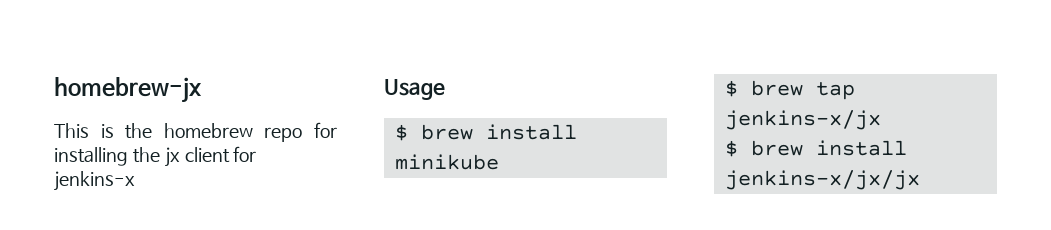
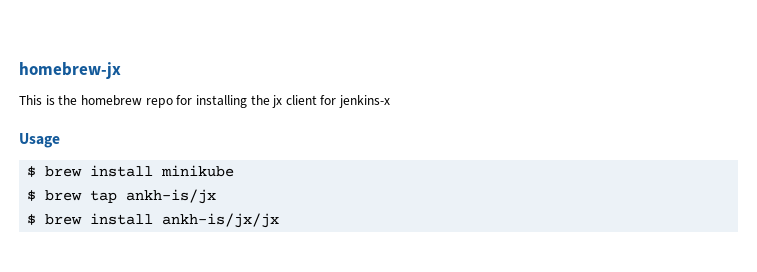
- $ brew tap jenkins-x/jx
- $ brew install jenkins-x/jx/jx
+ $ brew tap ankh-is/jx
+ $ brew install ankh-is/jx/jx

